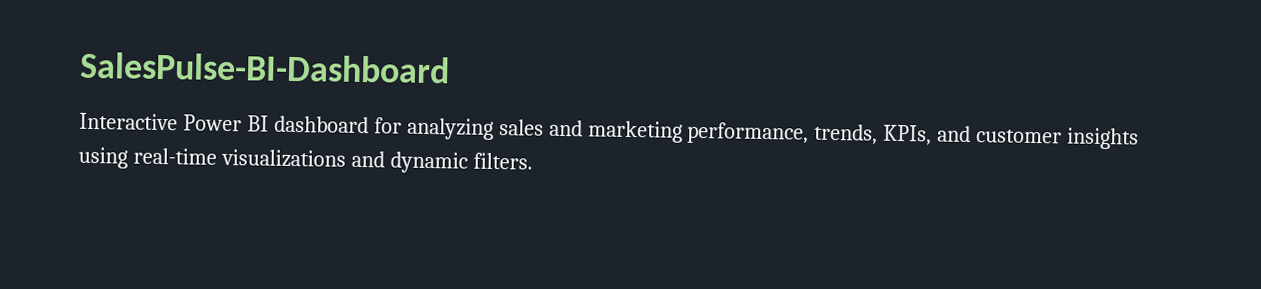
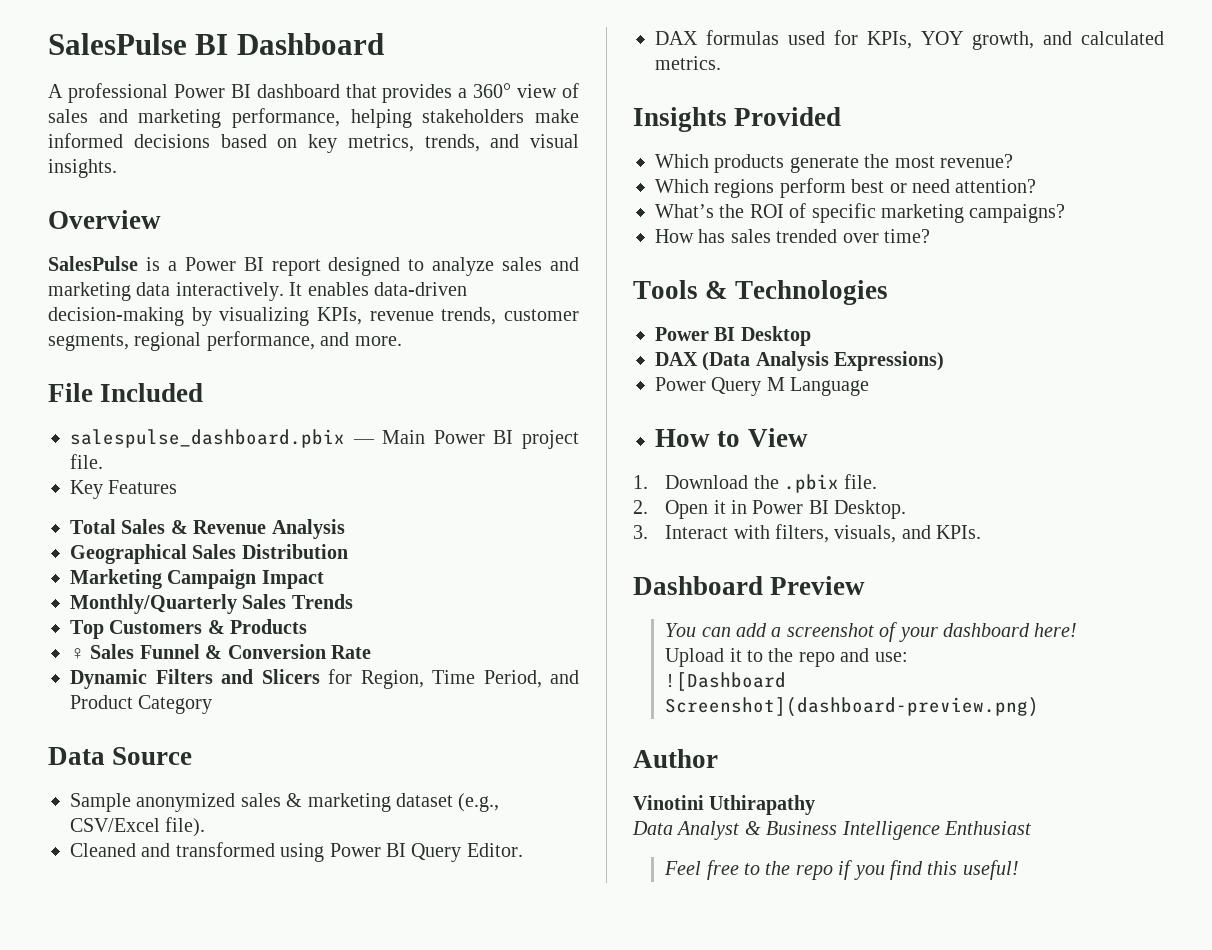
- SalesPulse-BI-Dashboard
- Interactive Power BI dashboard for analyzing sales and marketing performance, trends, KPIs, and customer insights using real-time visualizations and dynamic filters.
+ SalesPulse BI Dashboard
+ A professional Power BI dashboard that provides a 360° view of sales and marketing performance, helping stakeholders make informed decisions based on key metrics, trends, and visual insights.
+ Overview
+ SalesPulse is a Power BI report designed to analyze sales and marketing data interactively. It enables data-driven decision-making by visualizing KPIs, revenue trends, customer segments, regional performance, and more.
+ File Included
+ salespulse_dashboard.pbix — Main Power BI project file.
+ Key Features
+ Total Sales & Revenue Analysis
+ Geographical Sales Distribution
+ Marketing Campaign Impact
+ Monthly/Quarterly Sales Trends
+ Top Customers & Products
+ ♀ Sales Funnel & Conversion Rate
+ Dynamic Filters and Slicers for Region, Time Period, and Product Category
+ Data Source
+ Sample anonymized sales & marketing dataset (e.g., CSV/Excel file).
+ Cleaned and transformed using Power BI Query Editor.
+ DAX formulas used for KPIs, YOY growth, and calculated metrics.
+ Insights Provided
+ Which products generate the most revenue?
+ Which regions perform best or need attention?
+ What’s the ROI of specific marketing campaigns?
+ How has sales trended over time?
+ Tools & Technologies
+ Power BI Desktop
+ DAX (Data Analysis Expressions)
+ Power Query M Language
+ How to View
+ 1. Download the .pbix file.
+ 2. Open it in Power BI Desktop.
+ 3. Interact with filters, visuals, and KPIs.
+ Dashboard Preview
+ You can add a screenshot of your dashboard here!
+ Upload it to the repo and use:
+ ![Dashboard Screenshot](dashboard-preview.png)
+ Author
+ Vinotini Uthirapathy
+ Data Analyst & Business Intelligence Enthusiast
+ Feel free to the repo if you find this useful!

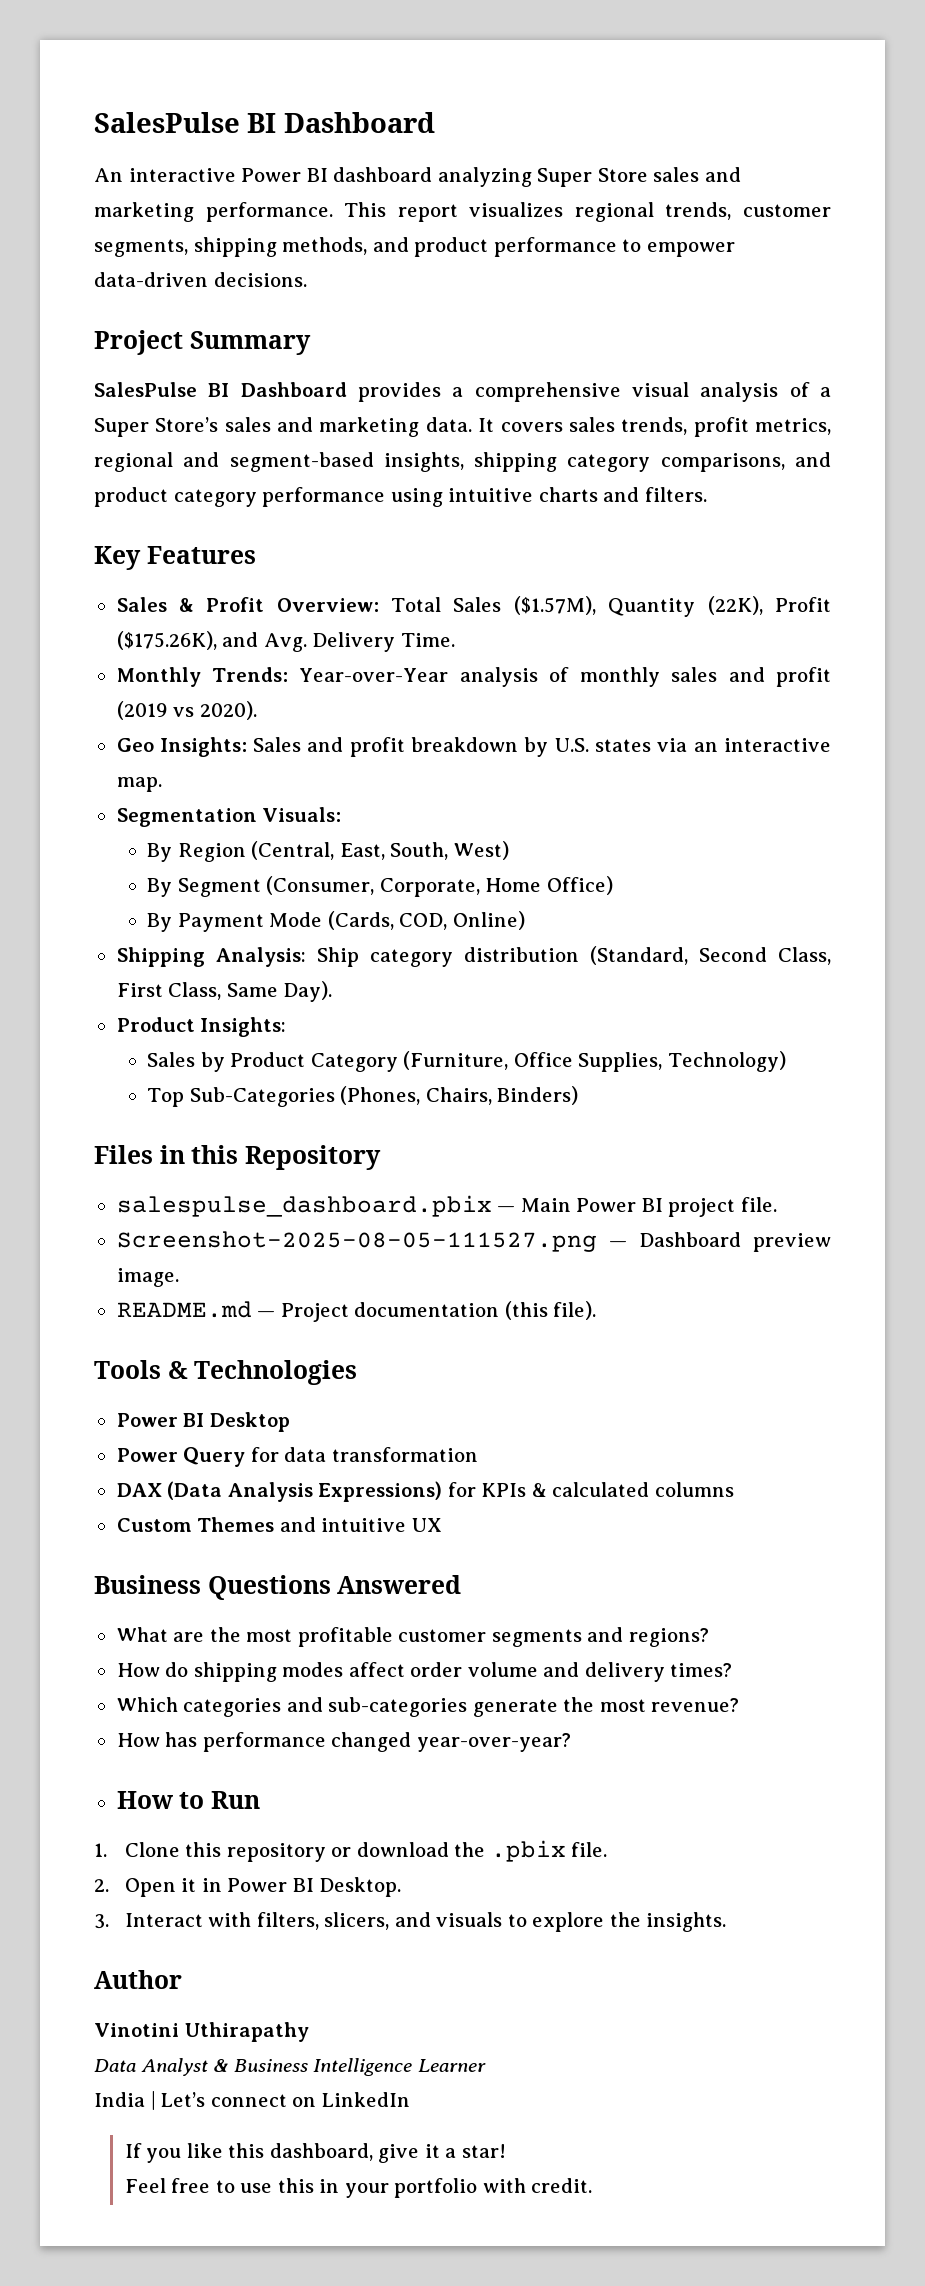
- A professional Power BI dashboard that provides a 360° view of sales and marketing performance, helping stakeholders make informed decisions based on key metrics, trends, and visual insights.
- Overview
- SalesPulse is a Power BI report designed to analyze sales and marketing data interactively. It enables data-driven decision-making by visualizing KPIs, revenue trends, customer segments, regional performance, and more.
- File Included
+ An interactive Power BI dashboard analyzing Super Store sales and marketing performance. This report visualizes regional trends, customer segments, shipping methods, and product performance to empower data-driven decisions.
+ Project Summary
+ SalesPulse BI Dashboard provides a comprehensive visual analysis of a Super Store’s sales and marketing data. It covers sales trends, profit metrics, regional and segment-based insights, shipping category comparisons, and product category performance using intuitive charts and filters.
+ Key Features
+ Sales & Profit Overview: Total Sales ($1.57M), Quantity (22K), Profit ($175.26K), and Avg. Delivery Time.
+ Monthly Trends: Year-over-Year analysis of monthly sales and profit (2019 vs 2020).
+ Geo Insights: Sales and profit breakdown by U.S. states via an interactive map.
+ Segmentation Visuals:
+ By Region (Central, East, South, West)
+ By Segment (Consumer, Corporate, Home Office)
+ By Payment Mode (Cards, COD, Online)
+ Shipping Analysis: Ship category distribution (Standard, Second Class, First Class, Same Day).
+ Product Insights:
+ Sales by Product Category (Furniture, Office Supplies, Technology)
+ Top Sub-Categories (Phones, Chairs, Binders)
+ Files in this Repository
- Key Features
- Total Sales & Revenue Analysis
- Geographical Sales Distribution
- Marketing Campaign Impact
- Monthly/Quarterly Sales Trends
- Top Customers & Products
- ♀ Sales Funnel & Conversion Rate
- Dynamic Filters and Slicers for Region, Time Period, and Product Category
- Data Source
- Sample anonymized sales & marketing dataset (e.g., CSV/Excel file).
- Cleaned and transformed using Power BI Query Editor.
- DAX formulas used for KPIs, YOY growth, and calculated metrics.
- Insights Provided
- Which products generate the most revenue?
- Which regions perform best or need attention?
- What’s the ROI of specific marketing campaigns?
- How has sales trended over time?
+ Screenshot-2025-08-05-111527.png — Dashboard preview image.
+ README.md — Project documentation (this file).
+ Power Query for data transformation
- DAX (Data Analysis Expressions)
- Power Query M Language
+ DAX (Data Analysis Expressions) for KPIs & calculated columns
+ Custom Themes and intuitive UX
+ Business Questions Answered
+ What are the most profitable customer segments and regions?
+ How do shipping modes affect order volume and delivery times?
+ Which categories and sub-categories generate the most revenue?
+ How has performance changed year-over-year?
- How to View
+ How to Run
- 1. Download the .pbix file.
+ 1. Clone this repository or download the .pbix file.
- 3. Interact with filters, visuals, and KPIs.
- Dashboard Preview
- You can add a screenshot of your dashboard here!
- Upload it to the repo and use:
- ![Dashboard Screenshot](dashboard-preview.png)
+ 3. Interact with filters, slicers, and visuals to explore the insights.
- Data Analyst & Business Intelligence Enthusiast
- Feel free to the repo if you find this useful!
+ Data Analyst & Business Intelligence Learner
+ India | Let’s connect on LinkedIn
+ If you like this dashboard, give it a star!
+ Feel free to use this in your portfolio with credit.

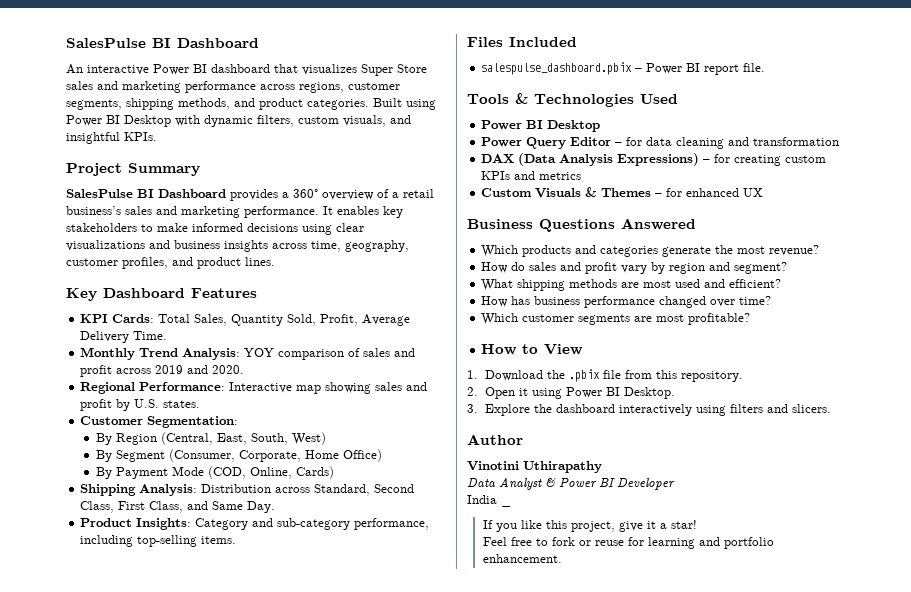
- An interactive Power BI dashboard analyzing Super Store sales and marketing performance. This report visualizes regional trends, customer segments, shipping methods, and product performance to empower data-driven decisions.
+ An interactive Power BI dashboard that visualizes Super Store sales and marketing performance across regions, customer segments, shipping methods, and product categories. Built using Power BI Desktop with dynamic filters, custom visuals, and insightful KPIs.
- SalesPulse BI Dashboard provides a comprehensive visual analysis of a Super Store’s sales and marketing data. It covers sales trends, profit metrics, regional and segment-based insights, shipping category comparisons, and product category performance using intuitive charts and filters.
+ SalesPulse BI Dashboard provides a 360° overview of a retail business’s sales and marketing performance. It enables key stakeholders to make informed decisions using clear visualizations and business insights across time, geography, customer profiles, and product lines.
- Key Features
+ Key Dashboard Features
- Sales & Profit Overview: Total Sales ($1.57M), Quantity (22K), Profit ($175.26K), and Avg. Delivery Time.
- Monthly Trends: Year-over-Year analysis of monthly sales and profit (2019 vs 2020).
- Geo Insights: Sales and profit breakdown by U.S. states via an interactive map.
- Segmentation Visuals:
+ KPI Cards: Total Sales, Quantity Sold, Profit, Average Delivery Time.
+ Monthly Trend Analysis: YOY comparison of sales and profit across 2019 and 2020.
+ Regional Performance: Interactive map showing sales and profit by U.S. states.
+ Customer Segmentation:
- By Payment Mode (Cards, COD, Online)
+ By Payment Mode (COD, Online, Cards)
- Shipping Analysis: Ship category distribution (Standard, Second Class, First Class, Same Day).
+ Shipping Analysis: Distribution across Standard, Second Class, First Class, and Same Day.
- Product Insights:
- Sales by Product Category (Furniture, Office Supplies, Technology)
- Top Sub-Categories (Phones, Chairs, Binders)
- Files in this Repository
+ Product Insights: Category and sub-category performance, including top-selling items.
+ Files Included
- salespulse_dashboard.pbix — Main Power BI project file.
- Screenshot-2025-08-05-111527.png — Dashboard preview image.
- README.md — Project documentation (this file).
+ salespulse_dashboard.pbix – Power BI report file.
- Tools & Technologies
+ Tools & Technologies Used
- Power Query for data transformation
+ Power Query Editor – for data cleaning and transformation
- DAX (Data Analysis Expressions) for KPIs & calculated columns
- Custom Themes and intuitive UX
+ DAX (Data Analysis Expressions) – for creating custom KPIs and metrics
+ Custom Visuals & Themes – for enhanced UX
  Business Questions Answered
- What are the most profitable customer segments and regions?
- How do shipping modes affect order volume and delivery times?
- Which categories and sub-categories generate the most revenue?
+ Which products and categories generate the most revenue?
+ How do sales and profit vary by region and segment?
+ What shipping methods are most used and efficient?
- How has performance changed year-over-year?
+ How has business performance changed over time?
+ Which customer segments are most profitable?
- How to Run
+ How to View
- 1. Clone this repository or download the .pbix file.
+ 1. Download the .pbix file from this repository.
- 2. Open it in Power BI Desktop.
+ 2. Open it using Power BI Desktop.
- 3. Interact with filters, slicers, and visuals to explore the insights.
+ 3. Explore the dashboard interactively using filters and slicers.
- Data Analyst & Business Intelligence Learner
- India | Let’s connect on LinkedIn
+ Data Analyst & Power BI Developer
+ India _
- If you like this dashboard, give it a star!
+ If you like this project, give it a star!
- Feel free to use this in your portfolio with credit.
+ Feel free to fork or reuse for learning and portfolio enhancement.

